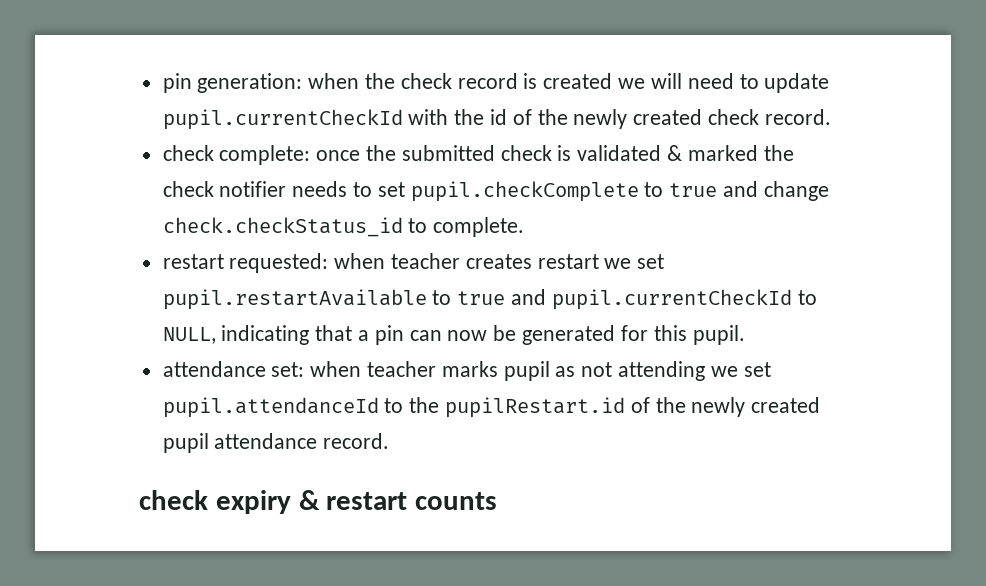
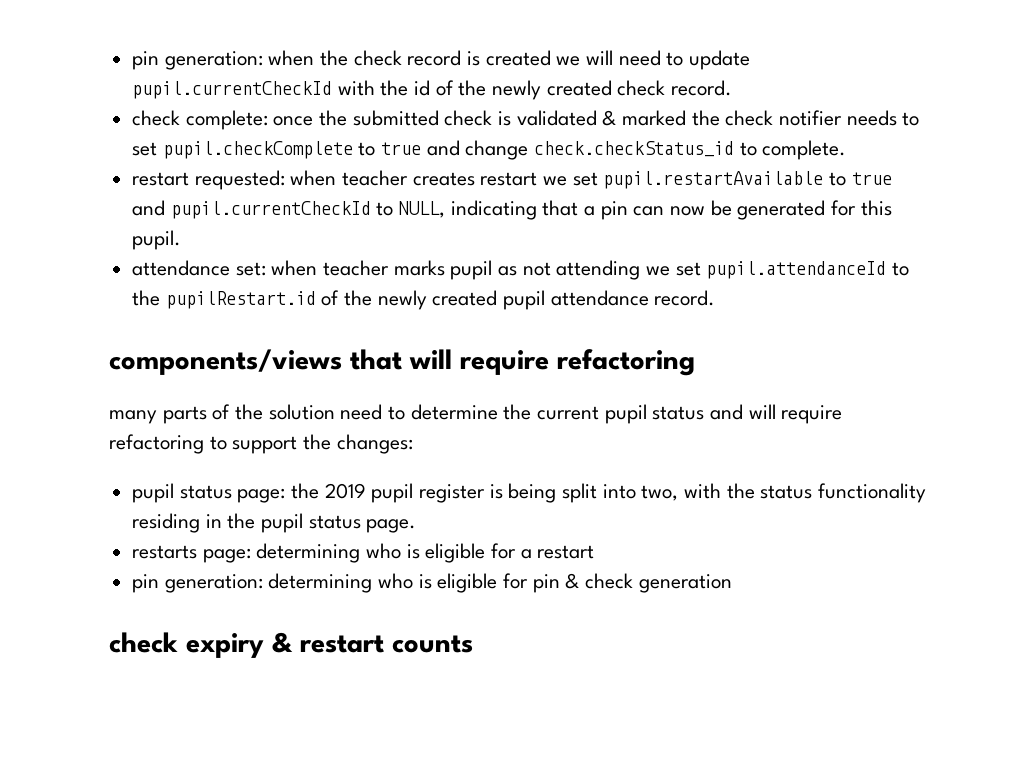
+ components/views that will require refactoring
+ many parts of the solution need to determine the current pupil status and will require refactoring to support the changes:
+ pupil status page: the 2019 pupil register is being split into two, with the status functionality residing in the pupil status page.
+ restarts page: determining who is eligible for a restart
+ pin generation: determining who is eligible for pin & check generation

